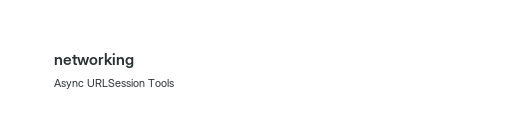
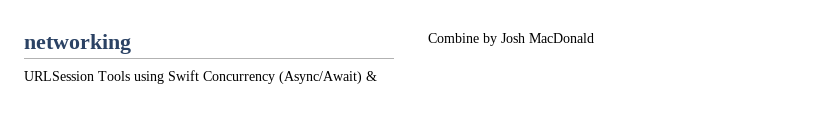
- Async URLSession Tools
+ URLSession Tools using Swift Concurrency (Async/Await) & Combine by Josh MacDonald

